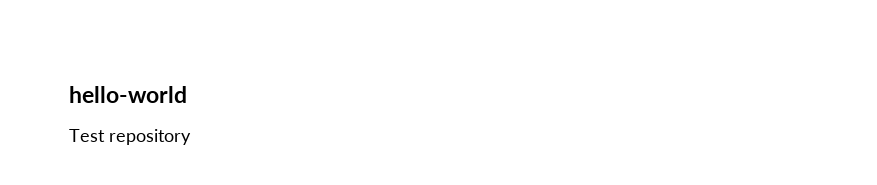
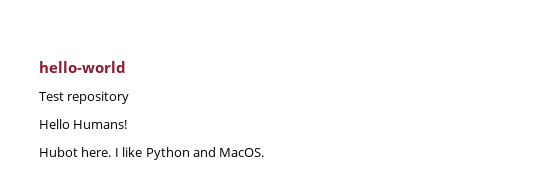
+ Hello Humans!
+ Hubot here. I like Python and MacOS.

